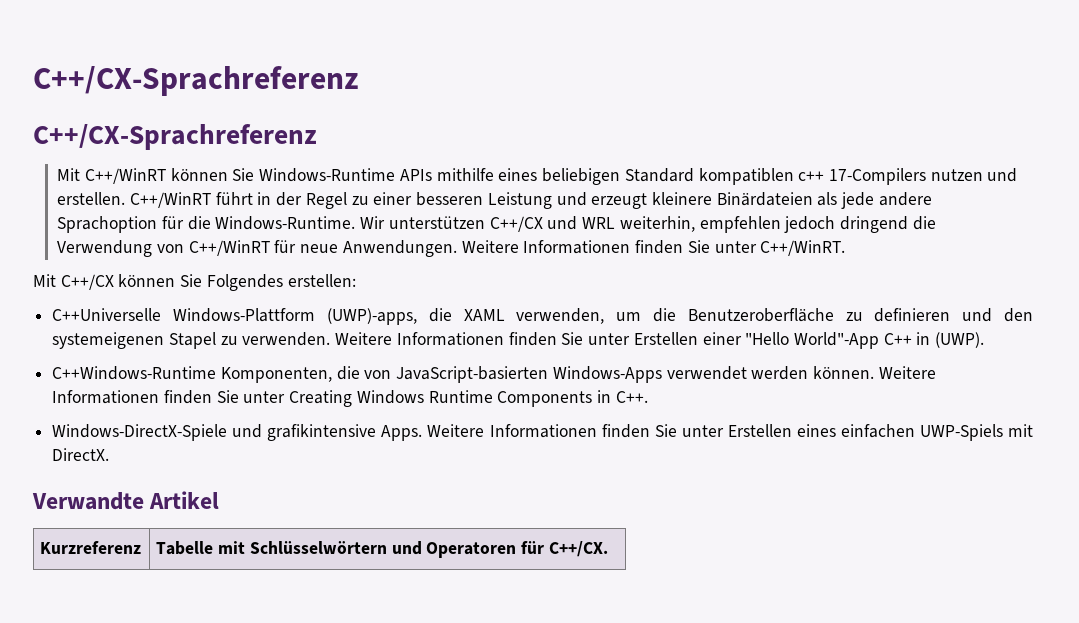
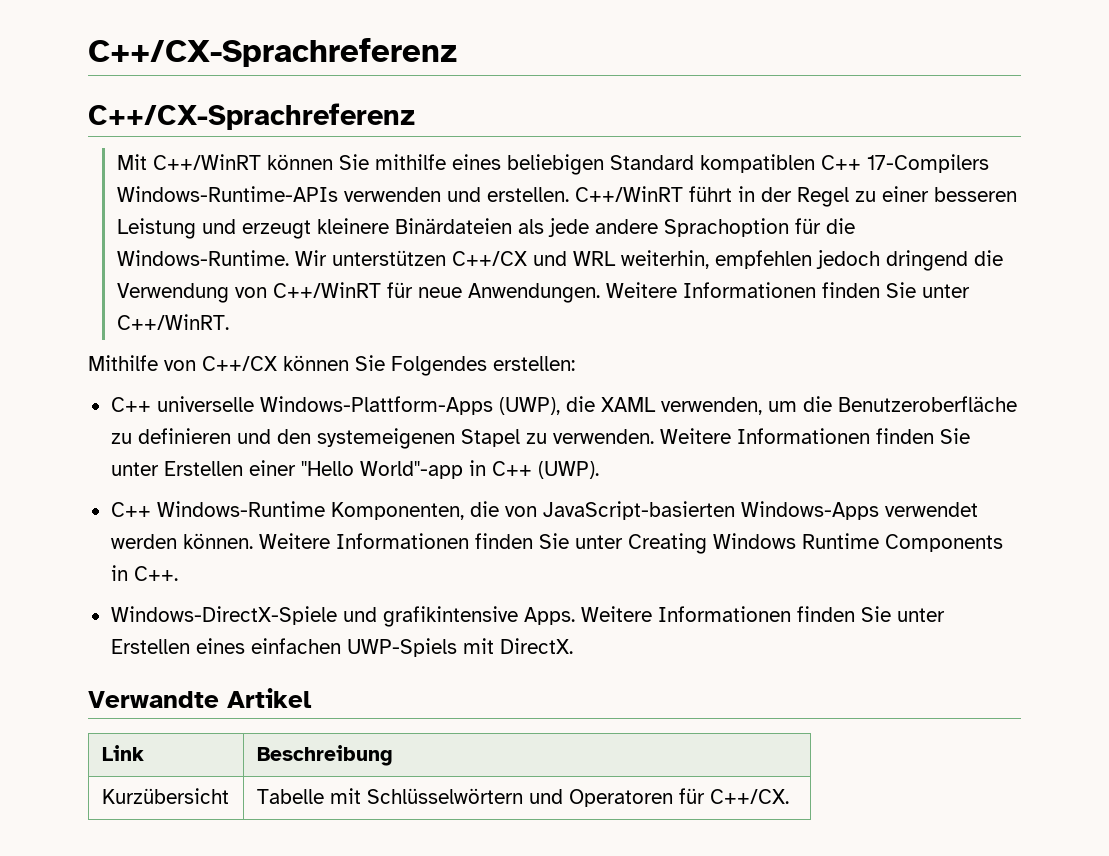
- Mit C++/WinRT können Sie Windows-Runtime APIs mithilfe eines beliebigen Standard kompatiblen c++ 17-Compilers nutzen und erstellen.
+ Mit C++/WinRT können Sie mithilfe eines beliebigen Standard kompatiblen C++ 17-Compilers Windows-Runtime-APIs verwenden und erstellen.
- Mit C++/CX können Sie Folgendes erstellen:
+ Mithilfe von C++/CX können Sie Folgendes erstellen:
- C++Universelle Windows-Plattform (UWP)-apps, die XAML verwenden, um die Benutzeroberfläche zu definieren und den systemeigenen Stapel zu verwenden.
+ C++ universelle Windows-Plattform-Apps (UWP), die XAML verwenden, um die Benutzeroberfläche zu definieren und den systemeigenen Stapel zu verwenden.
- Weitere Informationen finden Sie unter Erstellen einer "Hello World"-App C++ in (UWP).
+ Weitere Informationen finden Sie unter Erstellen einer "Hello World"-app in C++ (UWP).
- C++Windows-Runtime Komponenten, die von JavaScript-basierten Windows-Apps verwendet werden können.
+ C++ Windows-Runtime Komponenten, die von JavaScript-basierten Windows-Apps verwendet werden können.
- Kurzreferenz | Tabelle mit Schlüsselwörtern und Operatoren für C++/CX.
+ Link | Beschreibung
+ Kurzübersicht | Tabelle mit Schlüsselwörtern und Operatoren für C++/CX.

